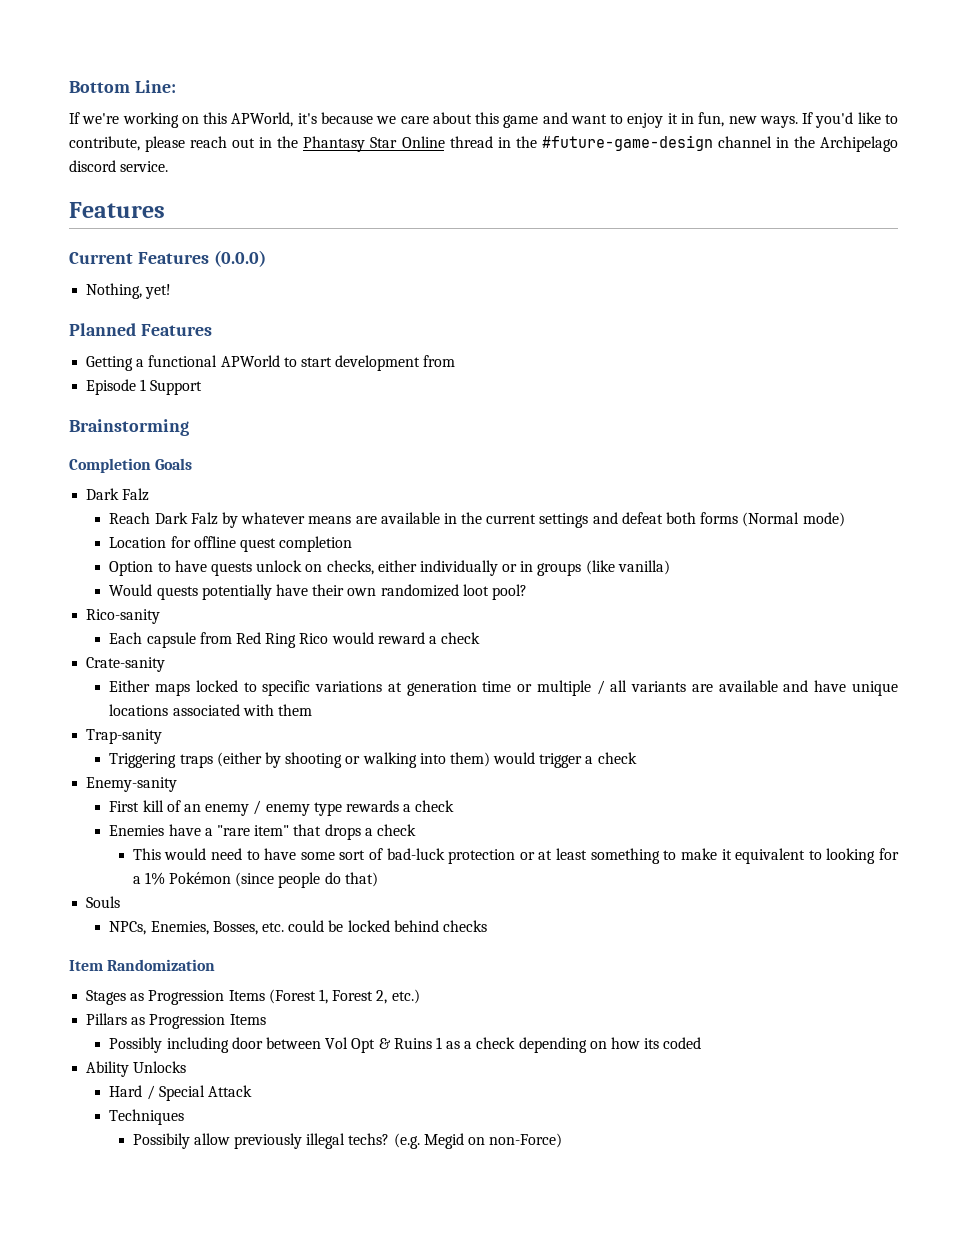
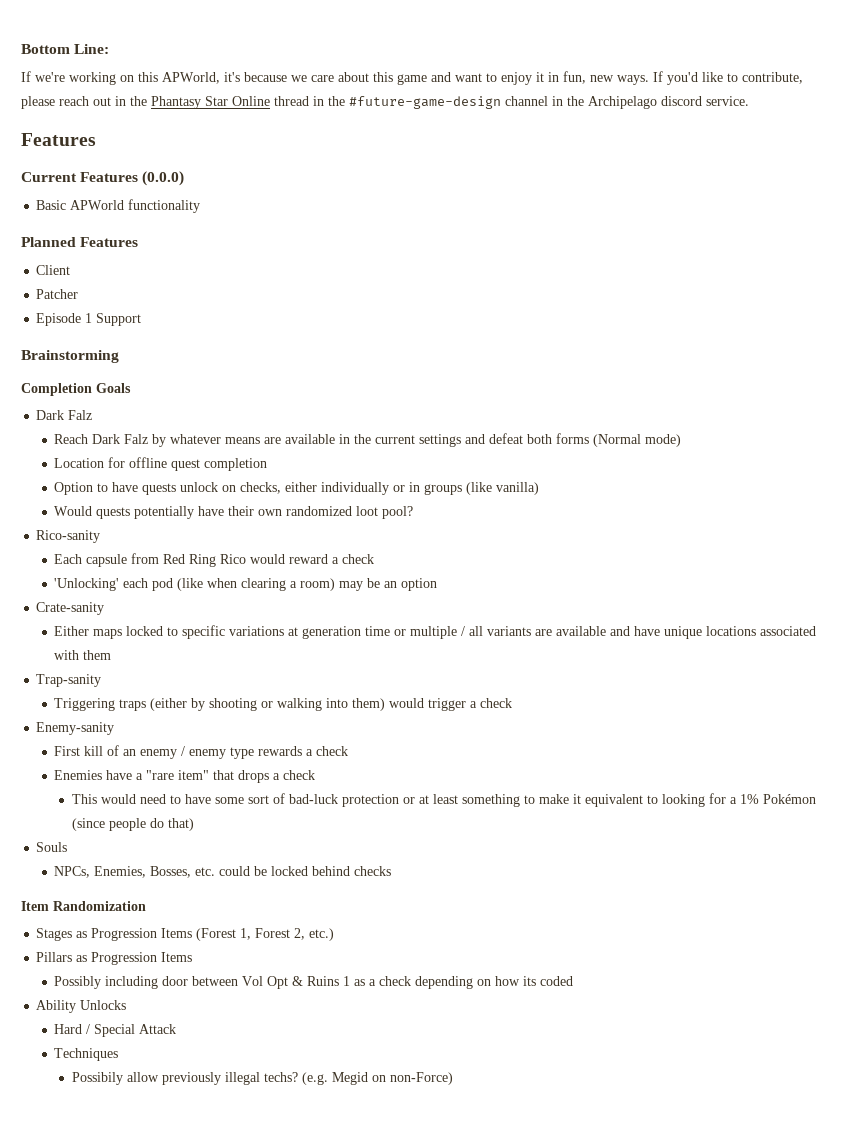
- Nothing, yet!
+ Basic APWorld functionality
- Getting a functional APWorld to start development from
+ Client
+ Patcher
+ 'Unlocking' each pod (like when clearing a room) may be an option

